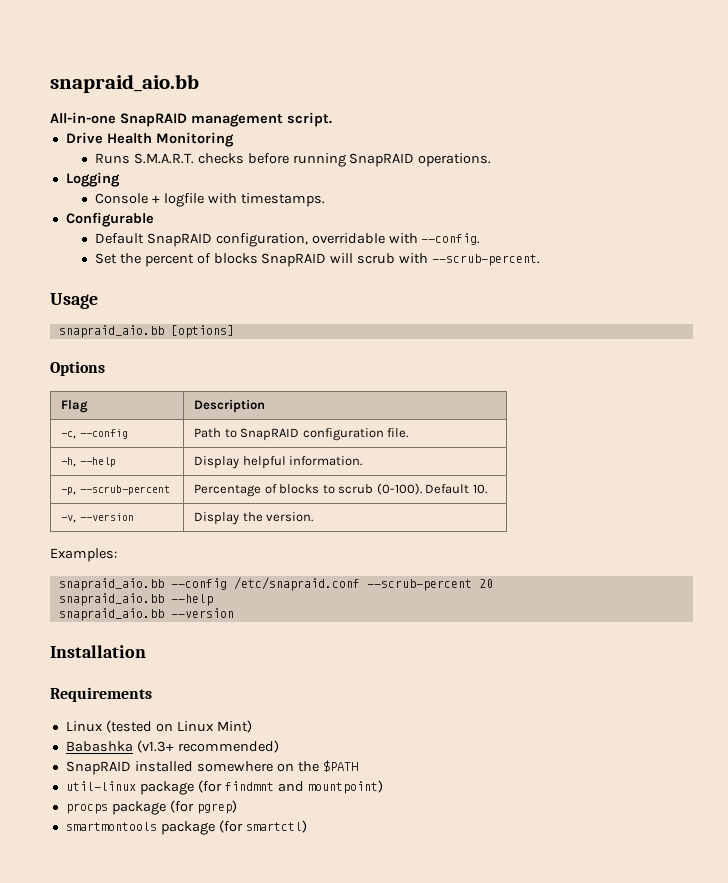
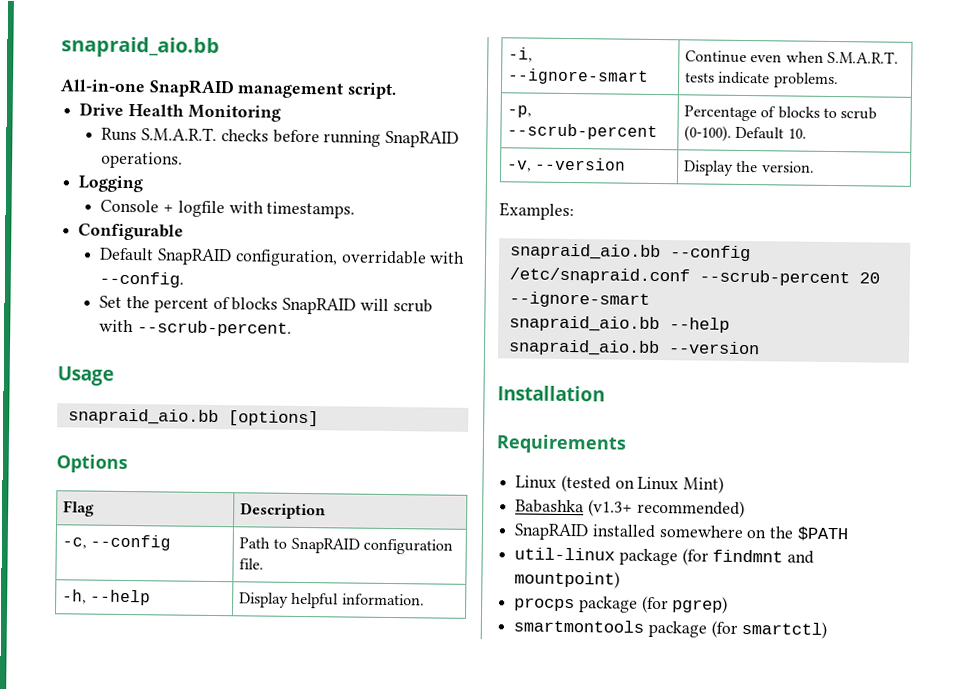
+ -i, --ignore-smart | Continue even when S.M.A.R.T. tests indicate problems.
- snapraid_aio.bb --config /etc/snapraid.conf --scrub-percent 20
+ snapraid_aio.bb --config /etc/snapraid.conf --scrub-percent 20 --ignore-smart

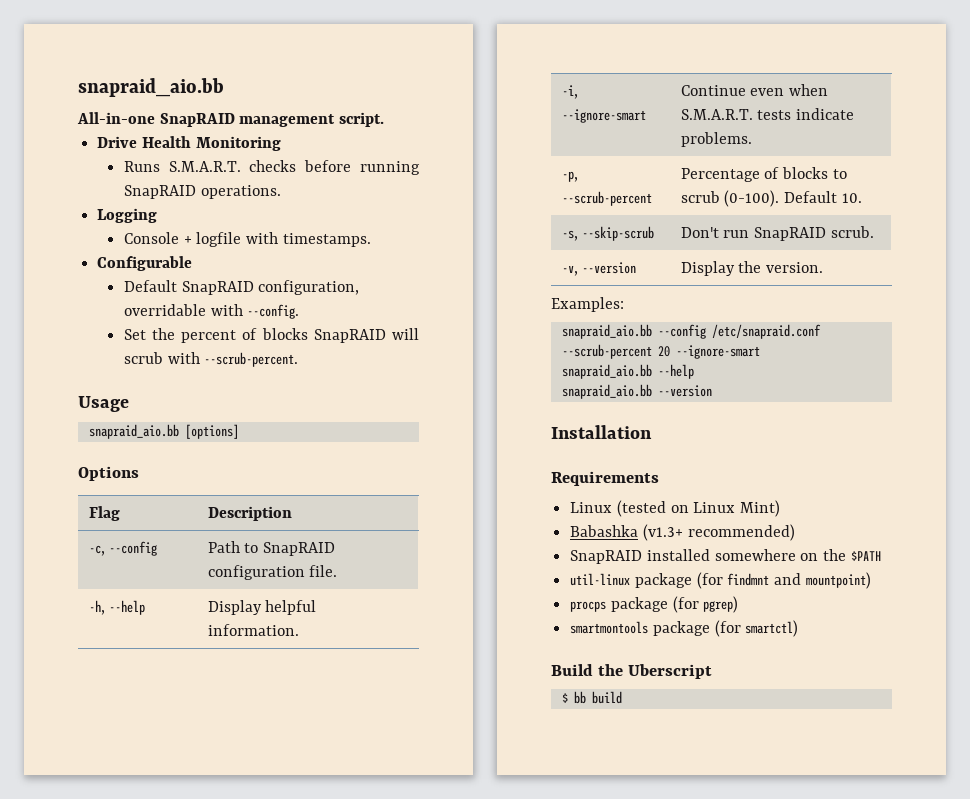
+ -s, --skip-scrub | Don't run SnapRAID scrub.
+ Build the Uberscript
+ $ bb build

